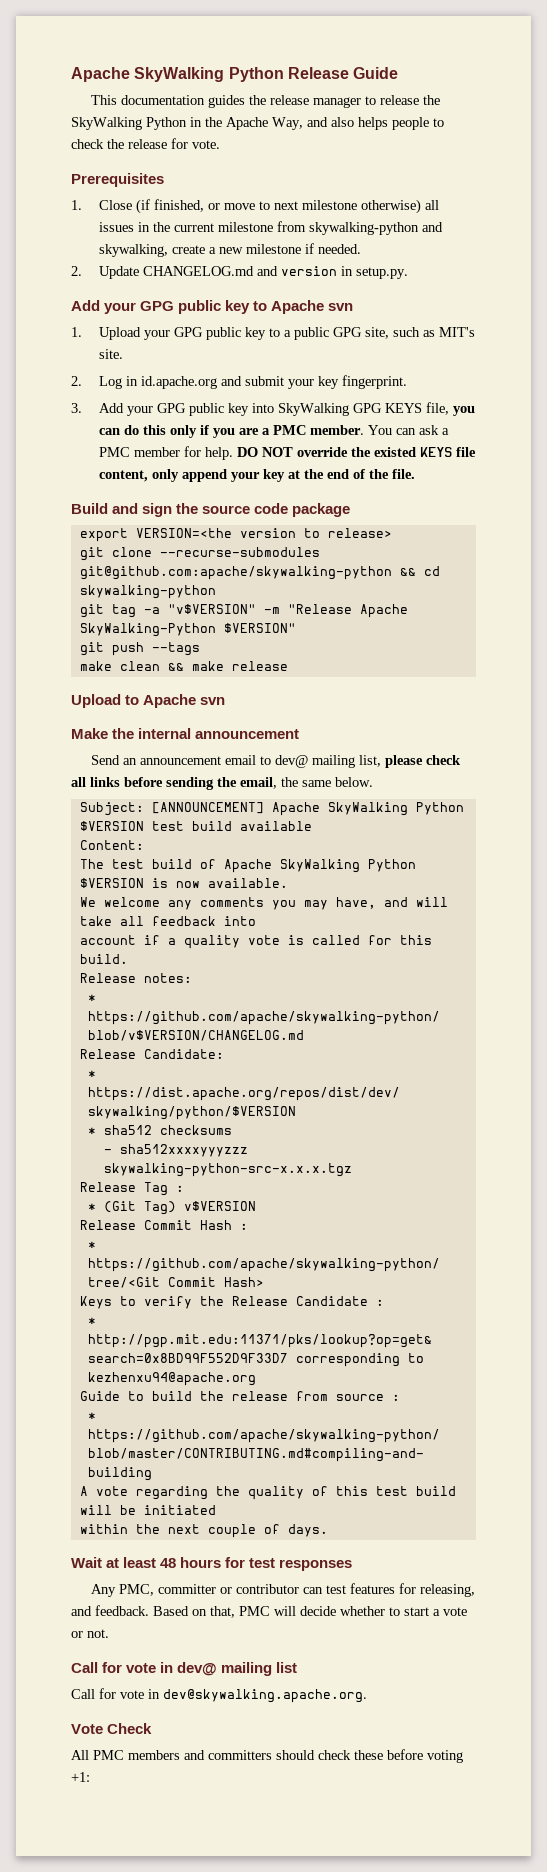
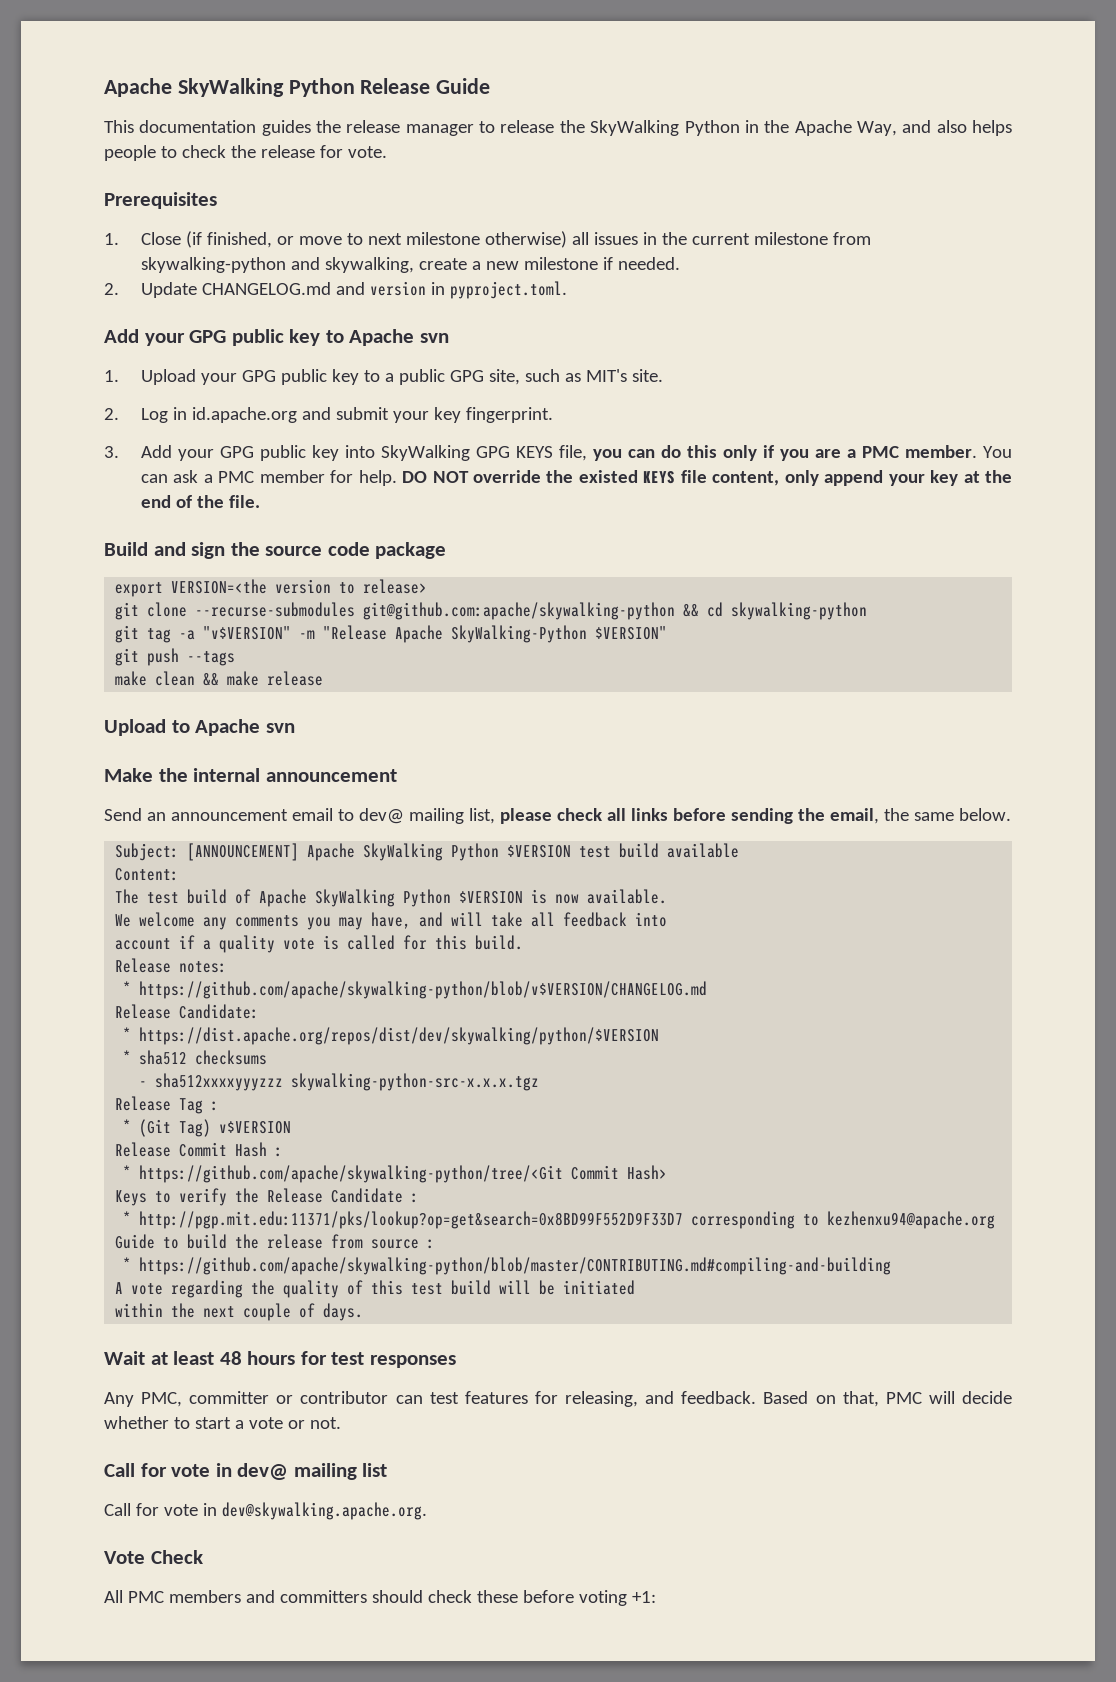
- 2. Update CHANGELOG.md and version in setup.py.
+ 2. Update CHANGELOG.md and version in pyproject.toml.

